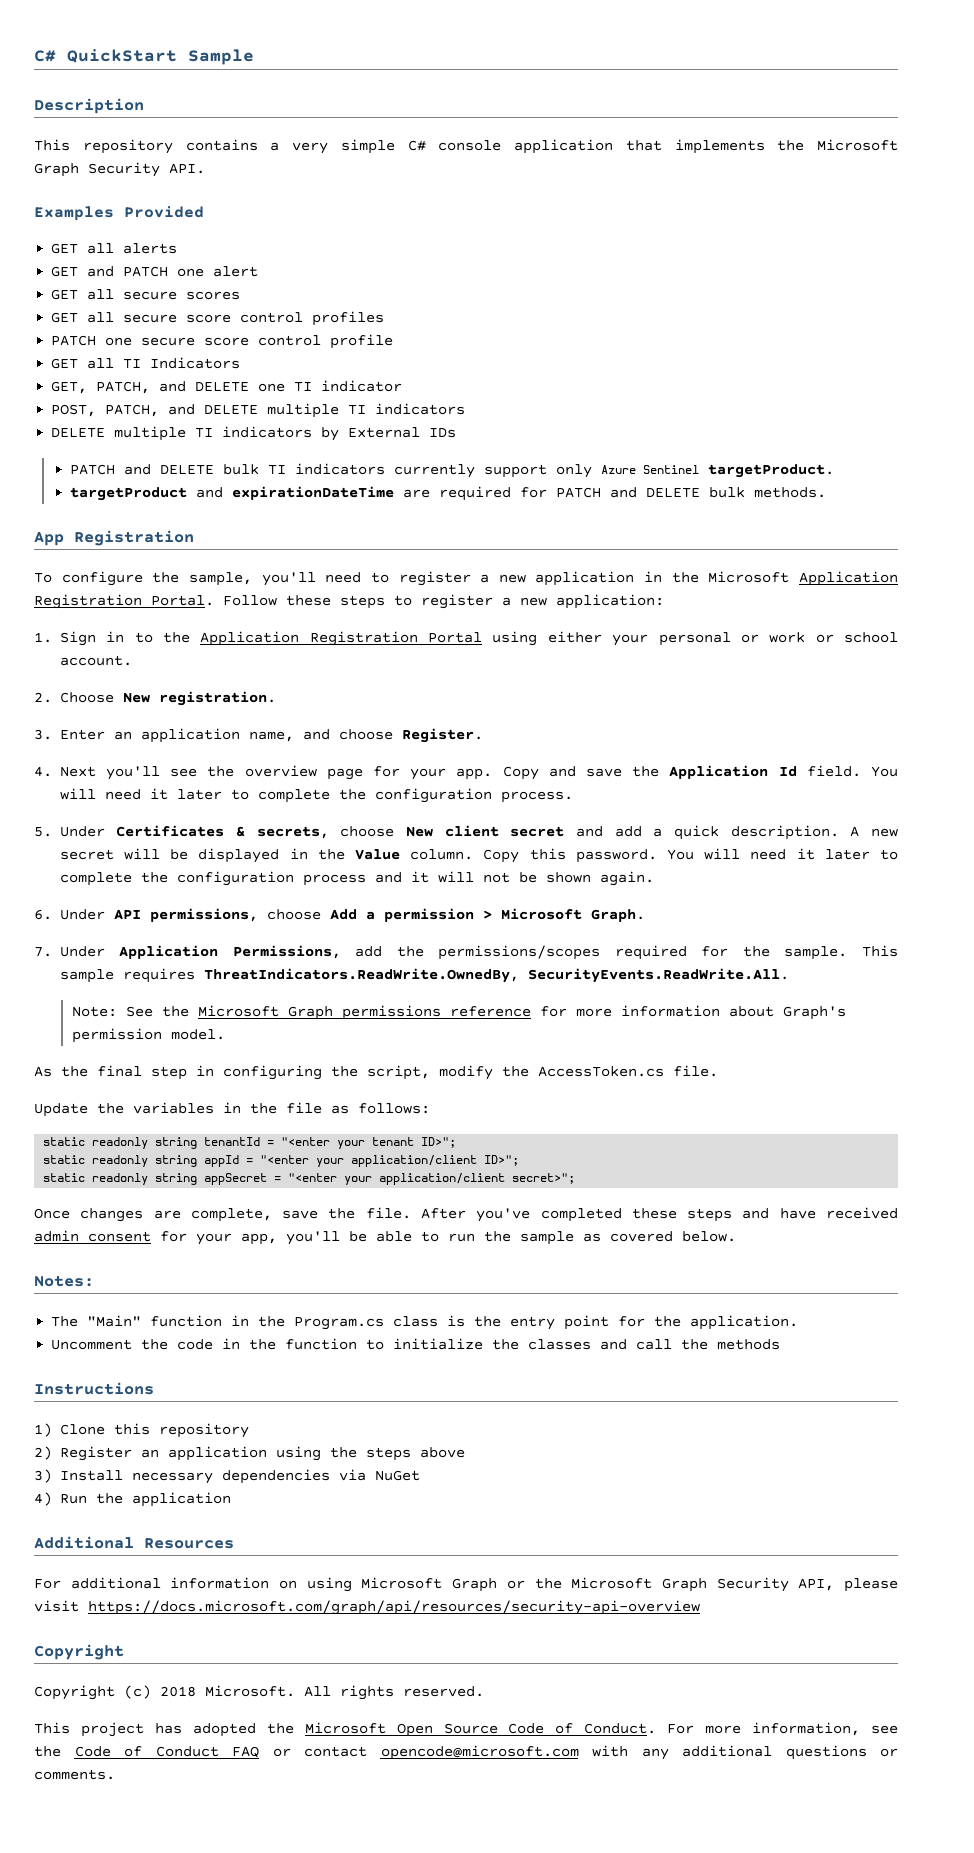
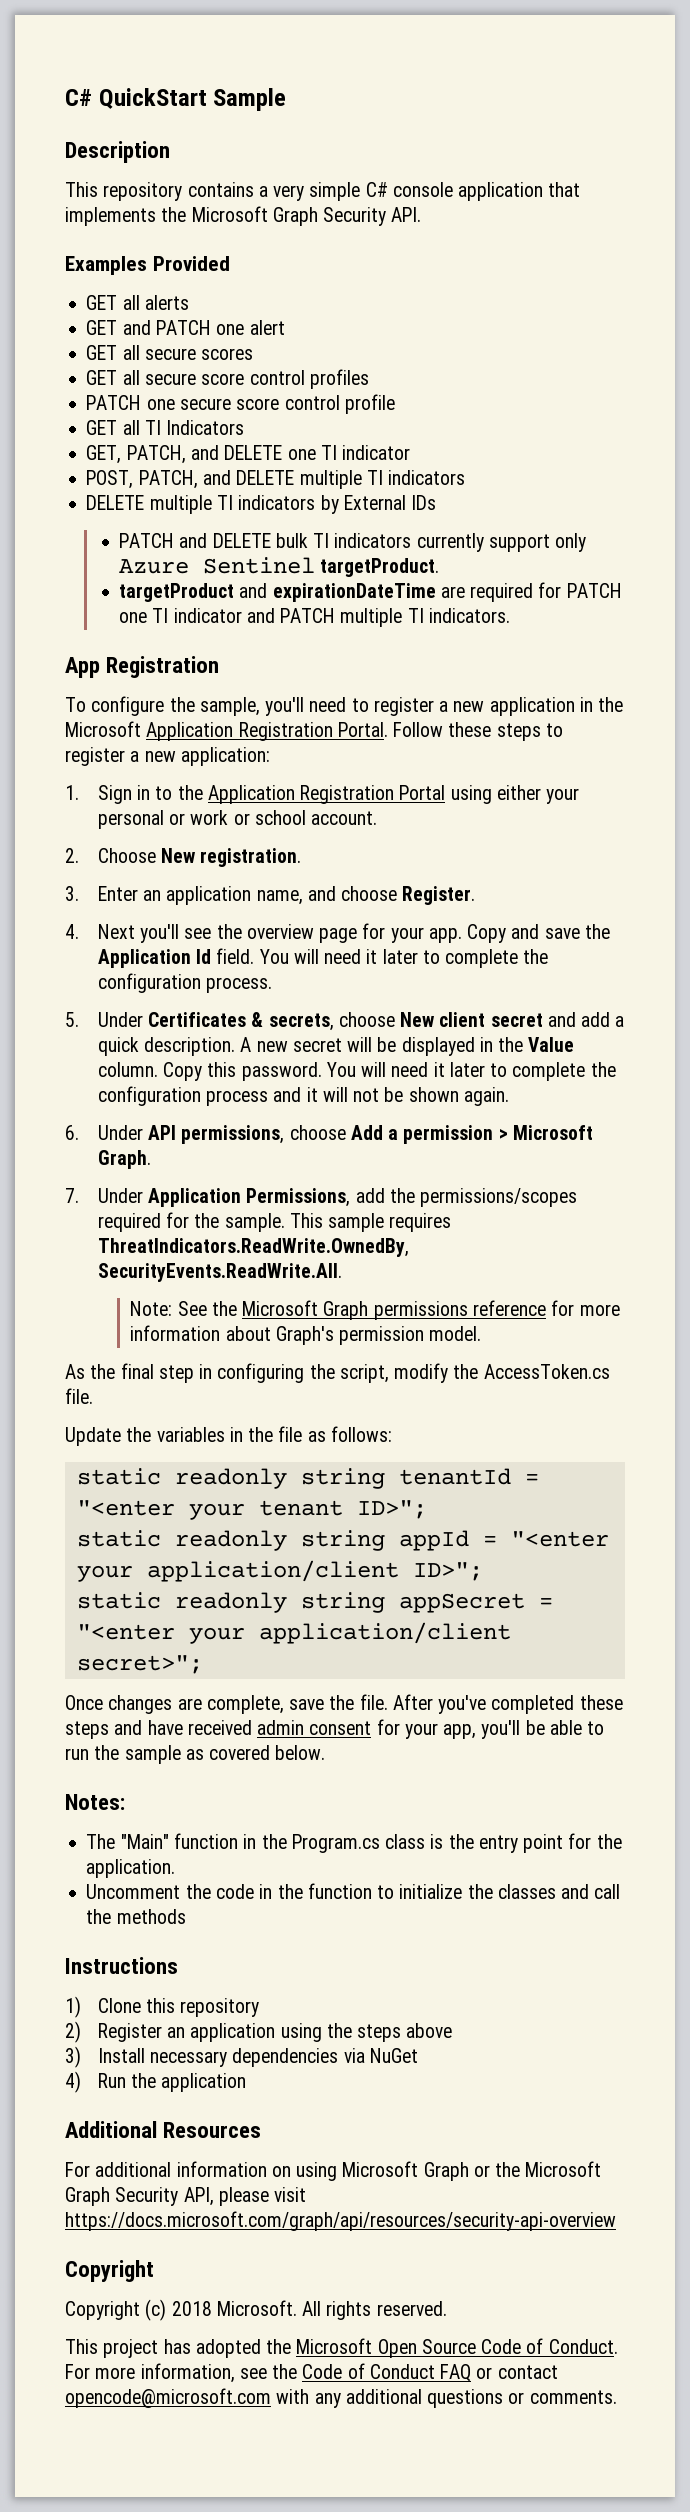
- targetProduct and expirationDateTime are required for PATCH and DELETE bulk methods.
+ targetProduct and expirationDateTime are required for PATCH one TI indicator and PATCH multiple TI indicators.

